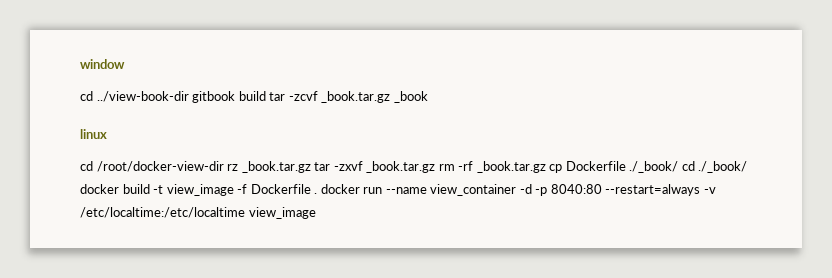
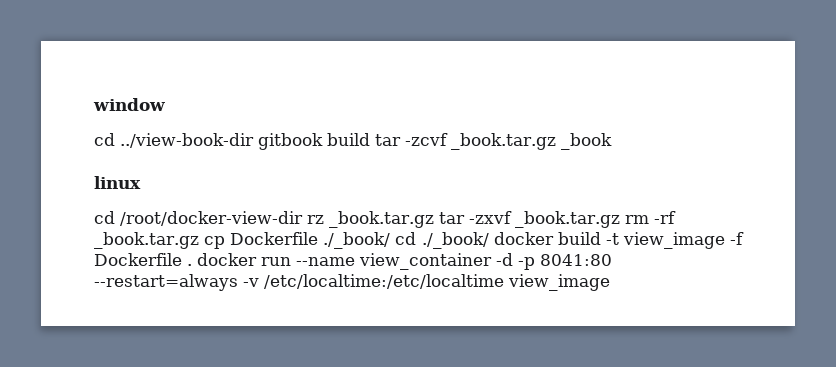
- cd /root/docker-view-dir rz _book.tar.gz tar -zxvf _book.tar.gz rm -rf _book.tar.gz cp Dockerfile ./_book/ cd ./_book/ docker build -t view_image -f Dockerfile . docker run --name view_container -d -p 8040:80 --restart=always -v /etc/localtime:/etc/localtime view_image
+ cd /root/docker-view-dir rz _book.tar.gz tar -zxvf _book.tar.gz rm -rf _book.tar.gz cp Dockerfile ./_book/ cd ./_book/ docker build -t view_image -f Dockerfile . docker run --name view_container -d -p 8041:80 --restart=always -v /etc/localtime:/etc/localtime view_image

